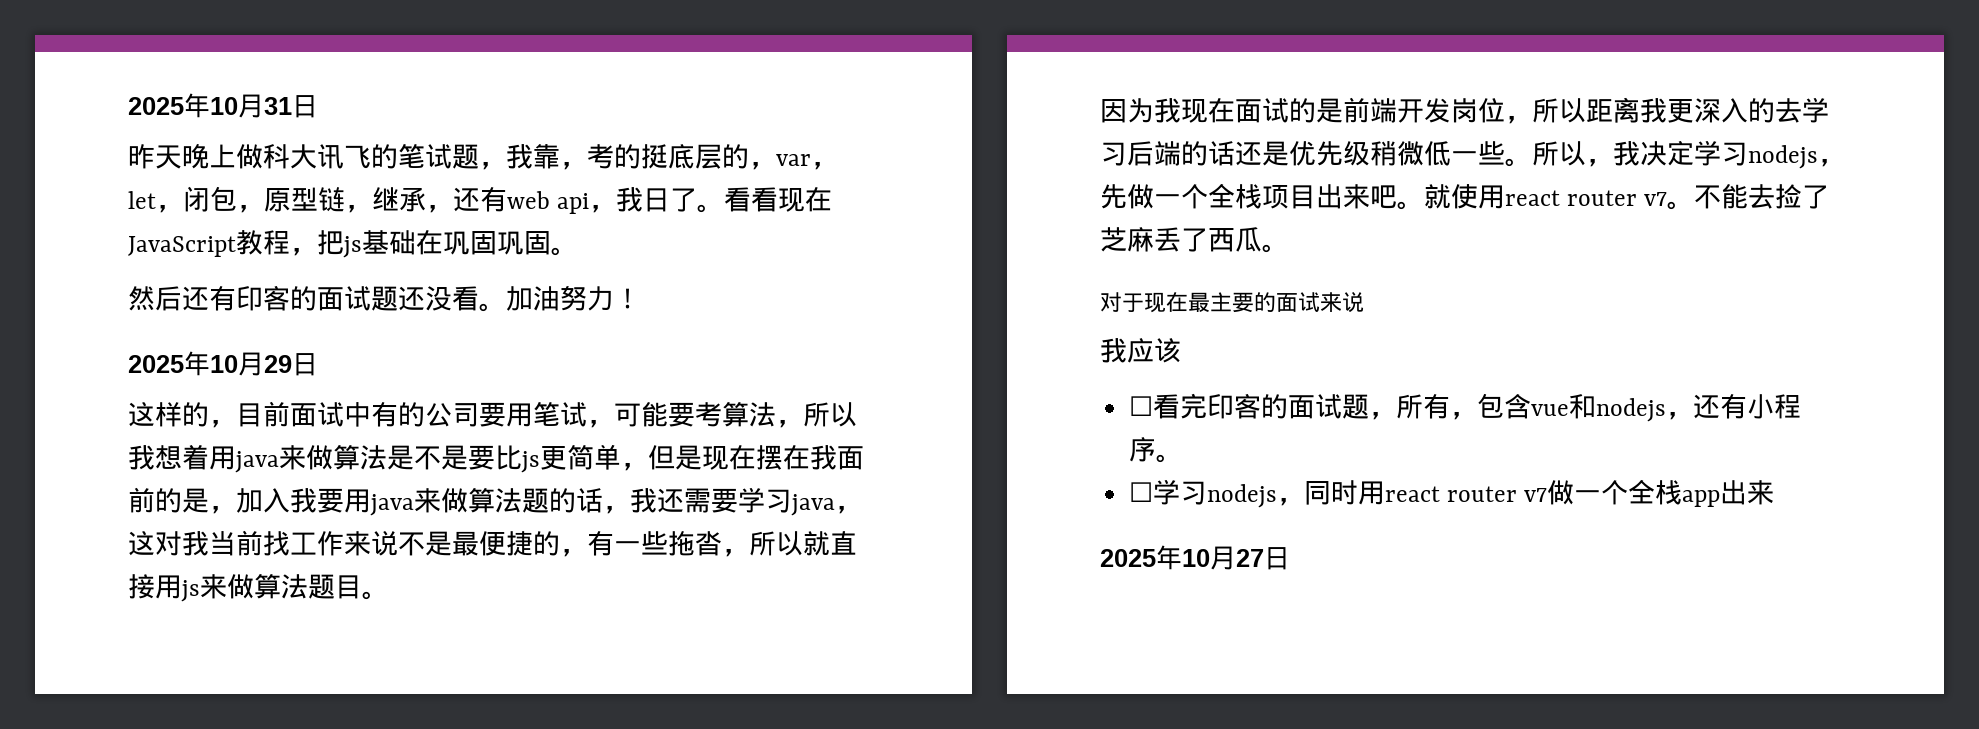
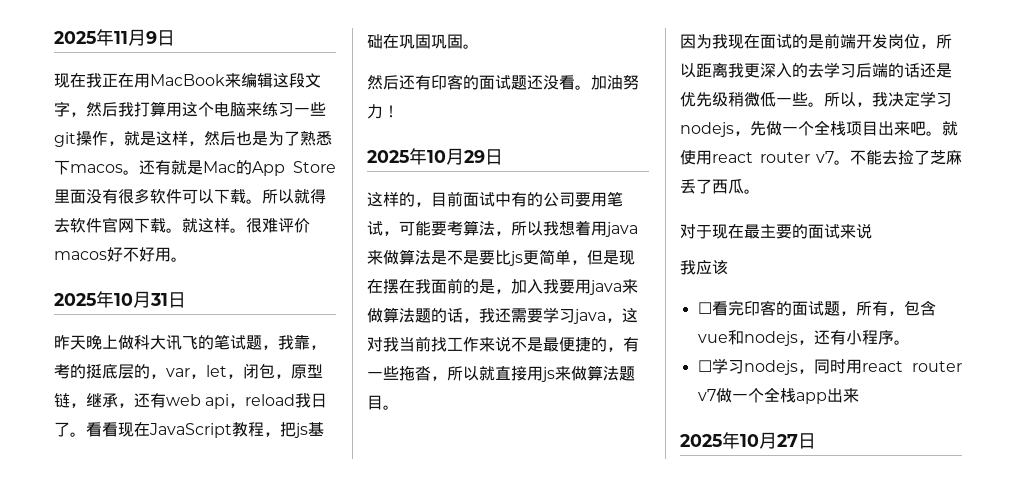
+ 2025年11月9日
+ 现在我正在用MacBook来编辑这段文字，然后我打算用这个电脑来练习一些git操作，就是这样，然后也是为了熟悉下macos。还有就是Mac的App Store里面没有很多软件可以下载。所以就得去软件官网下载。就这样。很难评价macos好不好用。
- 昨天晚上做科大讯飞的笔试题，我靠，考的挺底层的，var，let，闭包，原型链，继承，还有web api，我日了。
+ 昨天晚上做科大讯飞的笔试题，我靠，考的挺底层的，var，let，闭包，原型链，继承，还有web api，reload我日了。

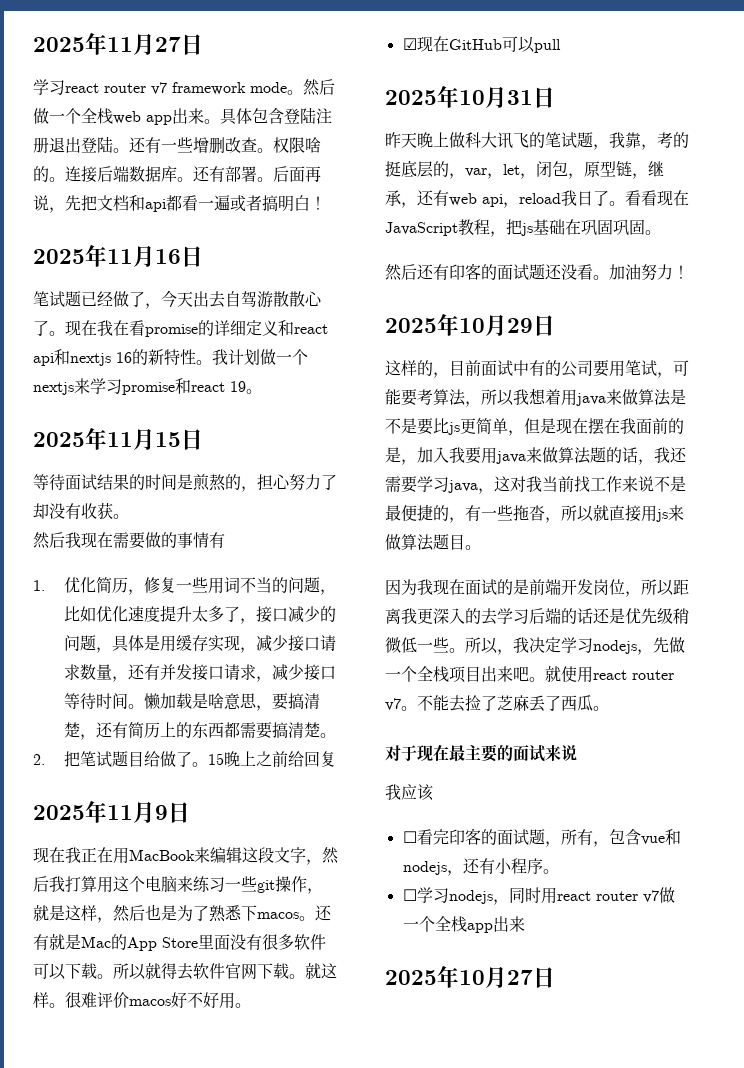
+ 2025年11月27日
+ 学习react router v7 framework mode。然后做一个全栈web app出来。具体包含登陆注册退出登陆。还有一些增删改查。权限啥的。连接后端数据库。还有部署。后面再说，先把文档和api都看一遍或者搞明白！
+ 2025年11月16日
+ 笔试题已经做了，今天出去自驾游散散心了。现在我在看promise的详细定义和react api和nextjs 16的新特性。我计划做一个nextjs来学习promise和react 19。
+ 2025年11月15日
+ 等待面试结果的时间是煎熬的，担心努力了却没有收获。
+ 然后我现在需要做的事情有
+ 1.优化简历，修复一些用词不当的问题，比如优化速度提升太多了，接口减少的问题，具体是用缓存实现，减少接口请求数量，还有并发接口请求，减少接口等待时间。懒加载是啥意思，要搞清楚，还有简历上的东西都需要搞清楚。
+ 2.把笔试题目给做了。15晚上之前给回复
+ ☑现在GitHub可以pull

